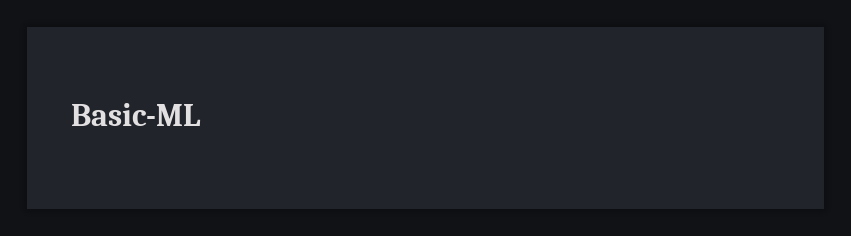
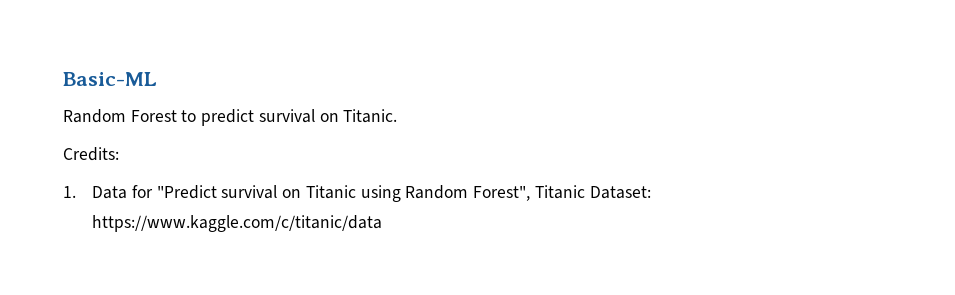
+ Random Forest to predict survival on Titanic.
+ Credits:
+ 1. Data for "Predict survival on Titanic using Random Forest", Titanic Dataset: https://www.kaggle.com/c/titanic/data

